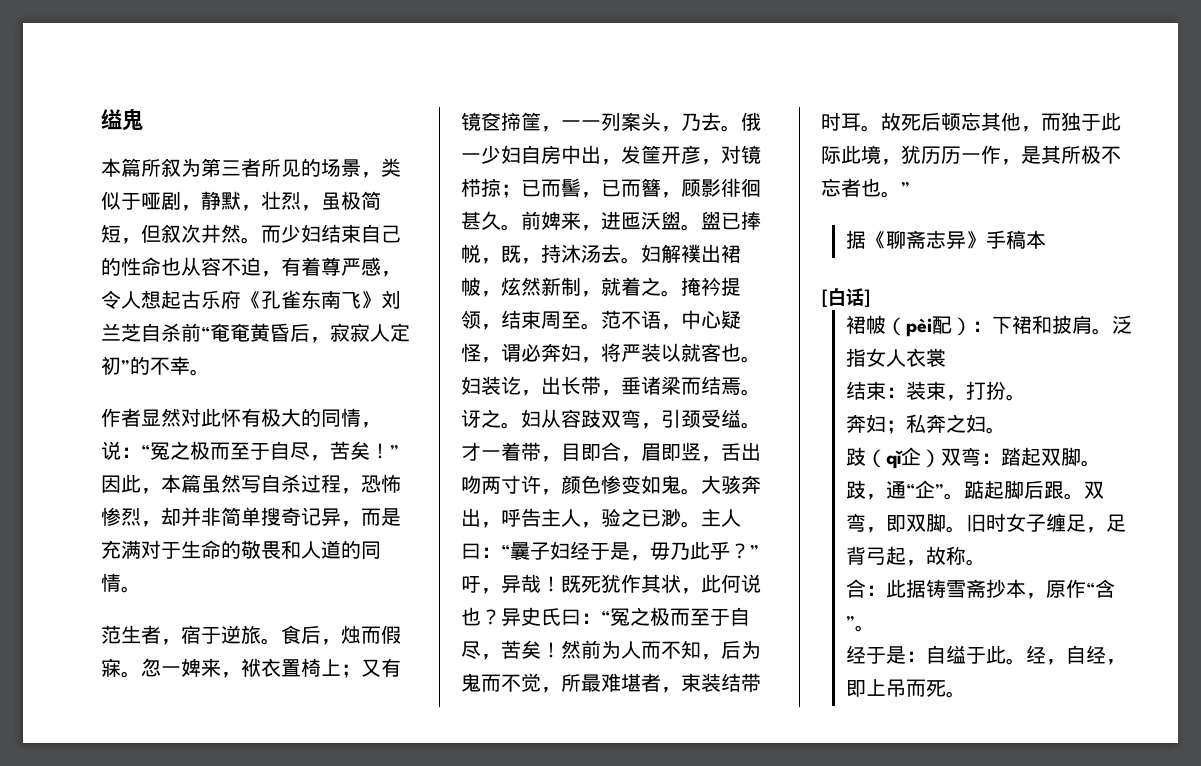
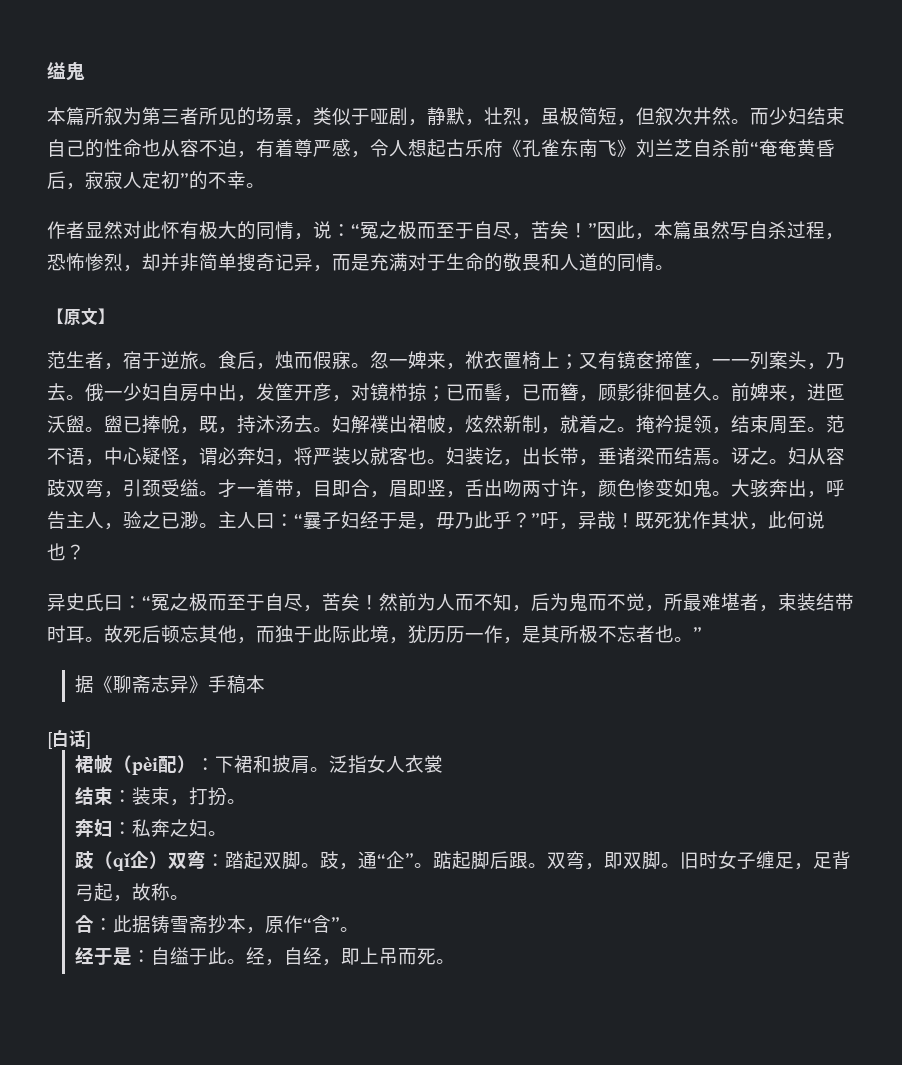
+ 【原文】
- 既死犹作其状，此何说也？异史氏曰：“冤之极而至于自尽，苦矣！
+ 既死犹作其状，此何说也？
+ 异史氏曰：“冤之极而至于自尽，苦矣！
- 奔妇；私奔之妇。
+ 奔妇：私奔之妇。

